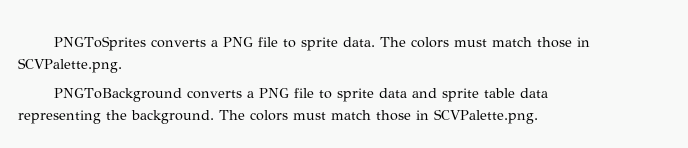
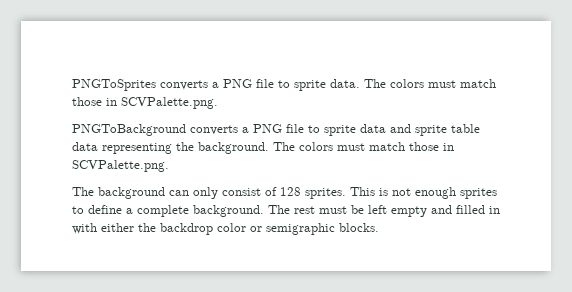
+ The background can only consist of 128 sprites. This is not enough sprites to define a complete background. The rest must be left empty and filled in with either the backdrop color or semigraphic blocks.

